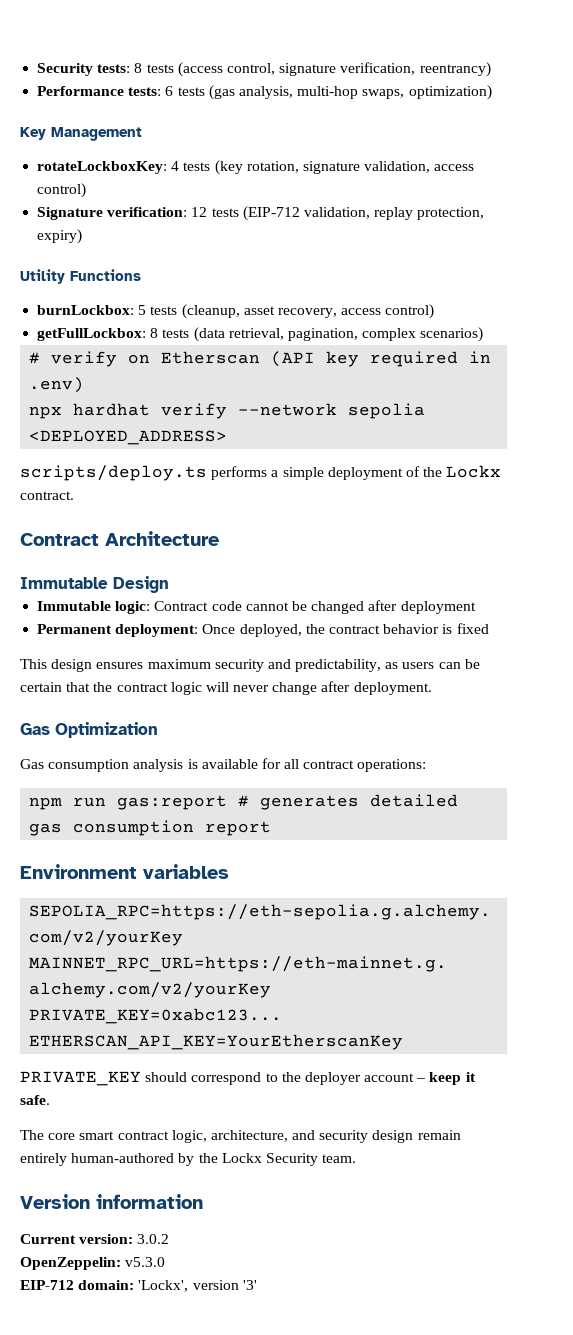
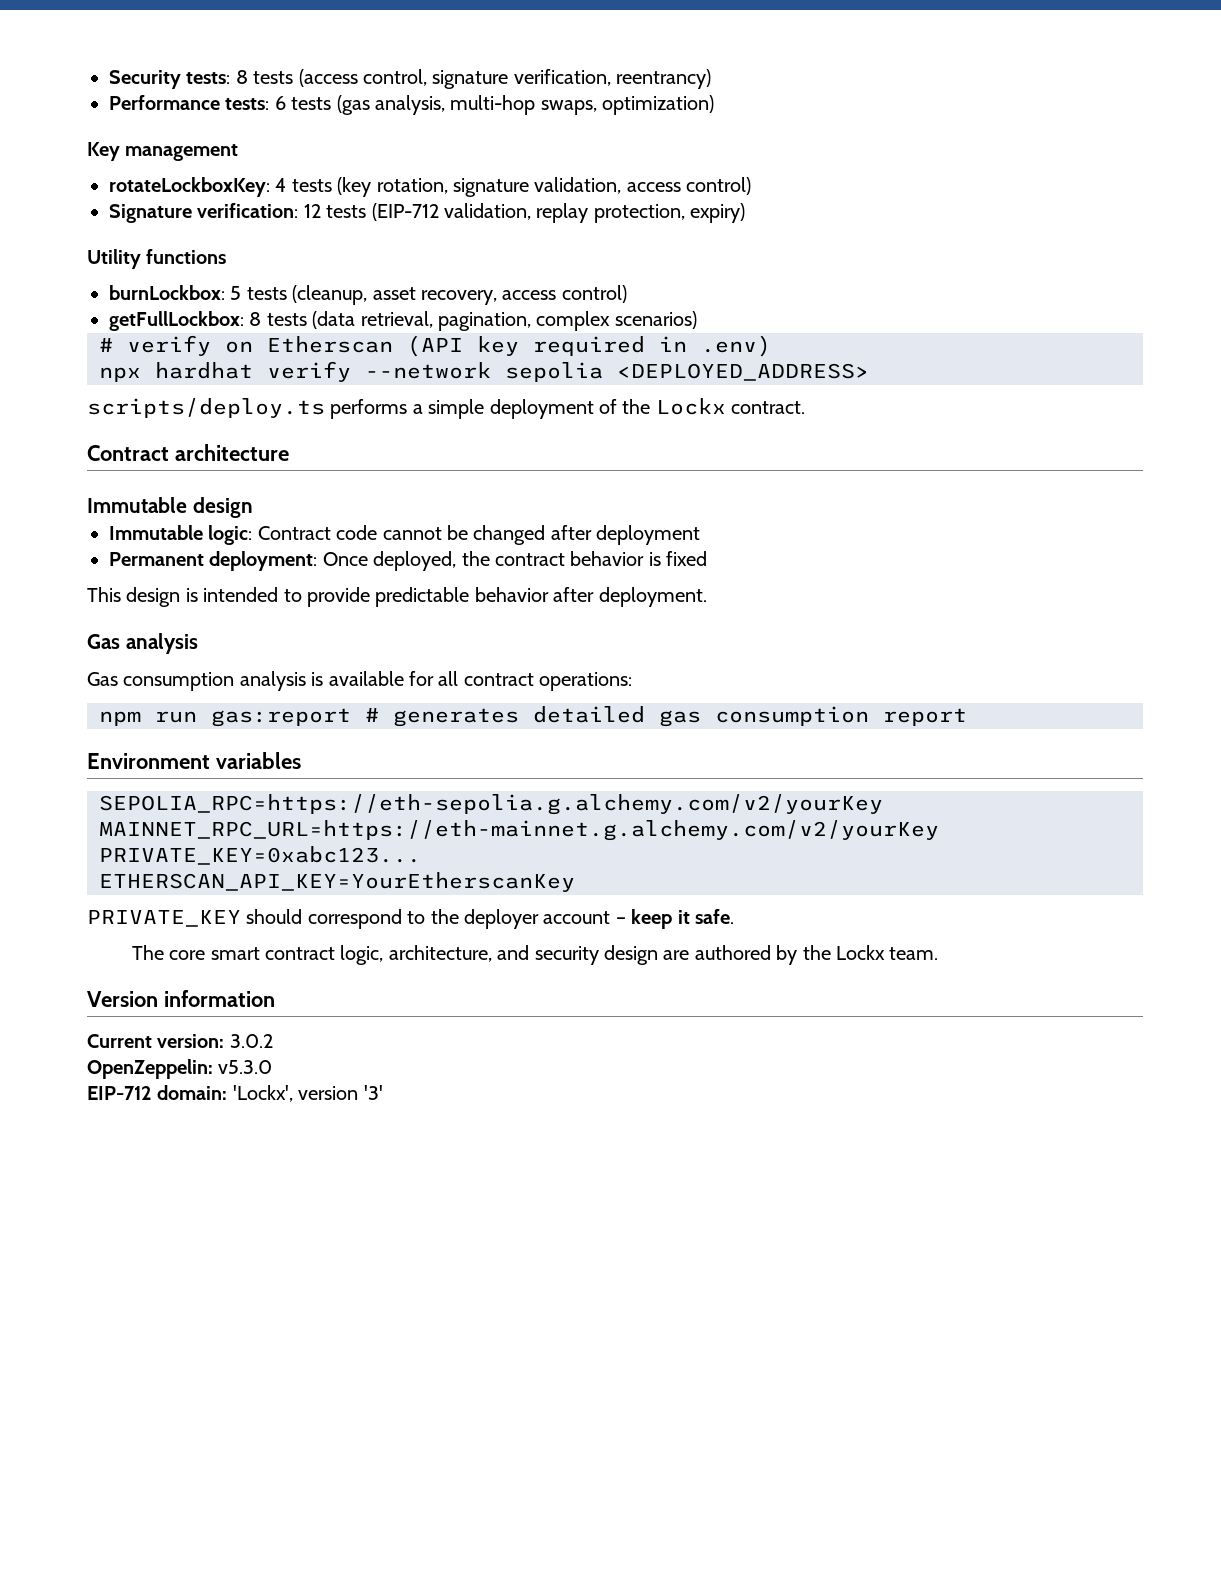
- Key Management
+ Key management
- Utility Functions
+ Utility functions
- Contract Architecture
- Immutable Design
+ Contract architecture
+ Immutable design
- This design ensures maximum security and predictability, as users can be certain that the contract logic will never change after deployment.
+ This design is intended to provide predictable behavior after deployment.
- Gas Optimization
+ Gas analysis
- The core smart contract logic, architecture, and security design remain entirely human-authored by the Lockx Security team.
+ The core smart contract logic, architecture, and security design are authored by the Lockx team.

